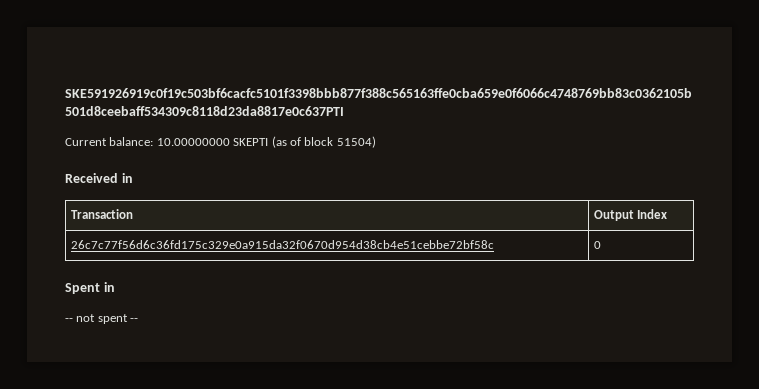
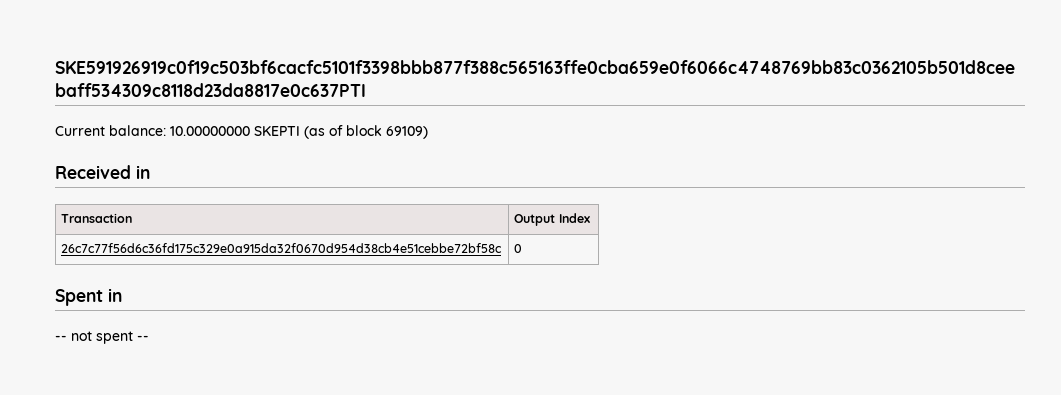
- Current balance: 10.00000000 SKEPTI (as of block 51504)
+ Current balance: 10.00000000 SKEPTI (as of block 69109)

